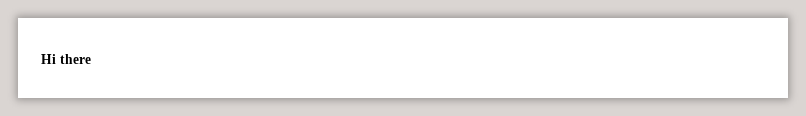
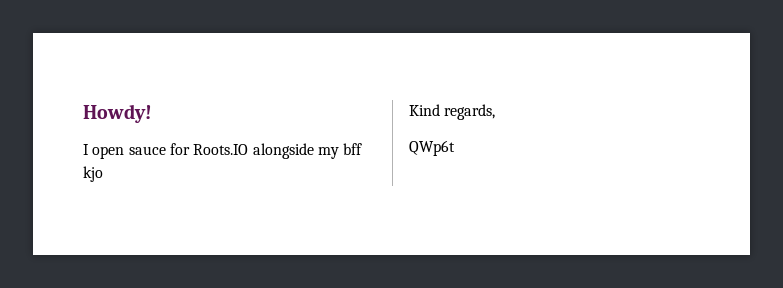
- Hi there
+ Howdy!
+ I open sauce for Roots.IO alongside my bff kjo
+ Kind regards,
+ QWp6t

